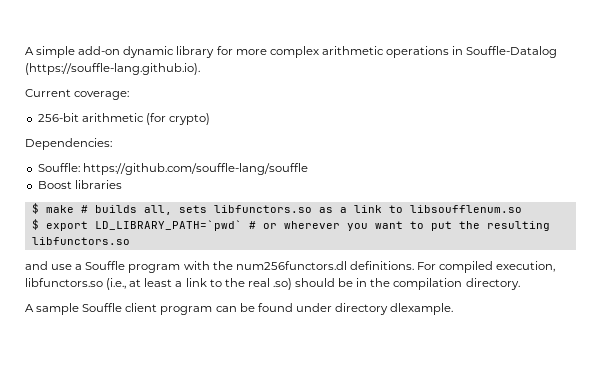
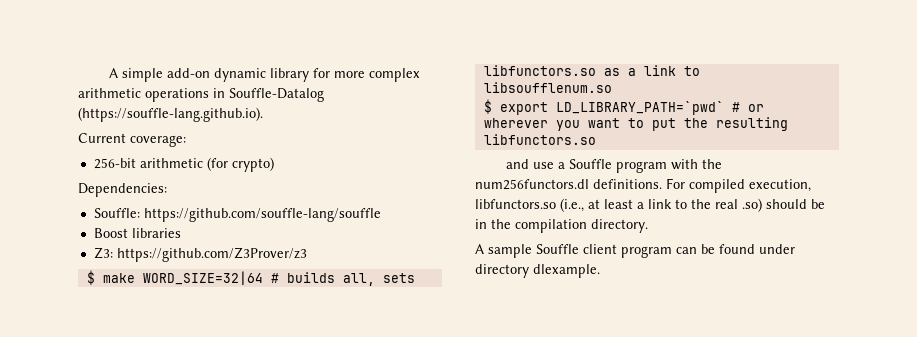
+ Z3: https://github.com/Z3Prover/z3
- $ make # builds all, sets libfunctors.so as a link to libsoufflenum.so
+ $ make WORD_SIZE=32|64 # builds all, sets libfunctors.so as a link to libsoufflenum.so

